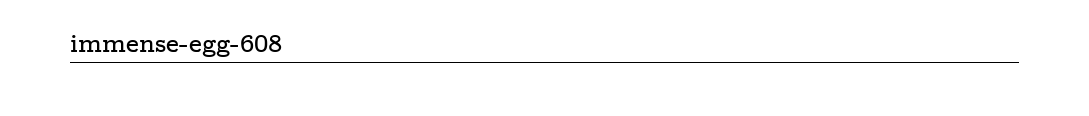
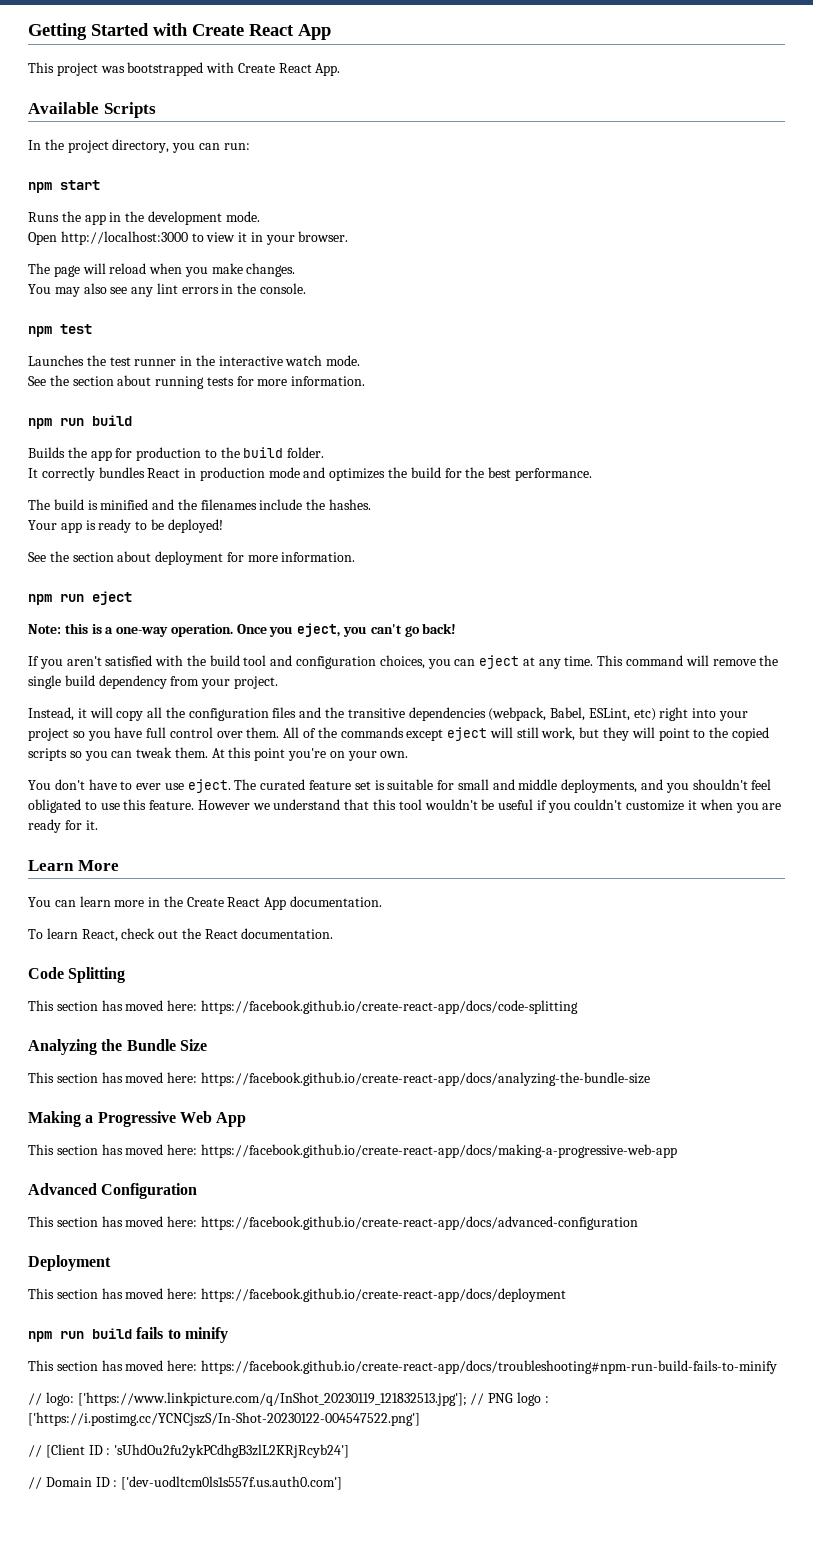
- immense-egg-608
+ Getting Started with Create React App
+ This project was bootstrapped with Create React App.
+ Available Scripts
+ In the project directory, you can run:
+ npm start
+ Runs the app in the development mode.
+ Open http://localhost:3000 to view it in your browser.
+ The page will reload when you make changes.
+ You may also see any lint errors in the console.
+ npm test
+ Launches the test runner in the interactive watch mode.
+ See the section about running tests for more information.
+ npm run build
+ Builds the app for production to the build folder.
+ It correctly bundles React in production mode and optimizes the build for the best performance.
+ The build is minified and the filenames include the hashes.
+ Your app is ready to be deployed!
+ See the section about deployment for more information.
+ npm run eject
+ Note: this is a one-way operation. Once you eject, you can't go back!
+ If you aren't satisfied with the build tool and configuration choices, you can eject at any time. This command will remove the single build dependency from your project.
+ Instead, it will copy all the configuration files and the transitive dependencies (webpack, Babel, ESLint, etc) right into your project so you have full control over them. All of the commands except eject will still work, but they will point to the copied scripts so you can tweak them. At this point you're on your own.
+ You don't have to ever use eject. The curated feature set is suitable for small and middle deployments, and you shouldn't feel obligated to use this feature. However we understand that this tool wouldn't be useful if you couldn't customize it when you are ready for it.
+ Learn More
+ You can learn more in the Create React App documentation.
+ To learn React, check out the React documentation.
+ Code Splitting
+ This section has moved here: https://facebook.github.io/create-react-app/docs/code-splitting
+ Analyzing the Bundle Size
+ This section has moved here: https://facebook.github.io/create-react-app/docs/analyzing-the-bundle-size
+ Making a Progressive Web App
+ This section has moved here: https://facebook.github.io/create-react-app/docs/making-a-progressive-web-app
+ Advanced Configuration
+ This section has moved here: https://facebook.github.io/create-react-app/docs/advanced-configuration
+ Deployment
+ This section has moved here: https://facebook.github.io/create-react-app/docs/deployment
+ npm run build fails to minify
+ This section has moved here: https://facebook.github.io/create-react-app/docs/troubleshooting#npm-run-build-fails-to-minify
+ // logo: ['https://www.linkpicture.com/q/InShot_20230119_121832513.jpg']; // PNG logo : ['https://i.postimg.cc/YCNCjszS/In-Shot-20230122-004547522.png']
+ // [Client ID : 'sUhdOu2fu2ykPCdhgB3zlL2KRjRcyb24']
+ // Domain ID : ['dev-uodltcm0ls1s557f.us.auth0.com']

